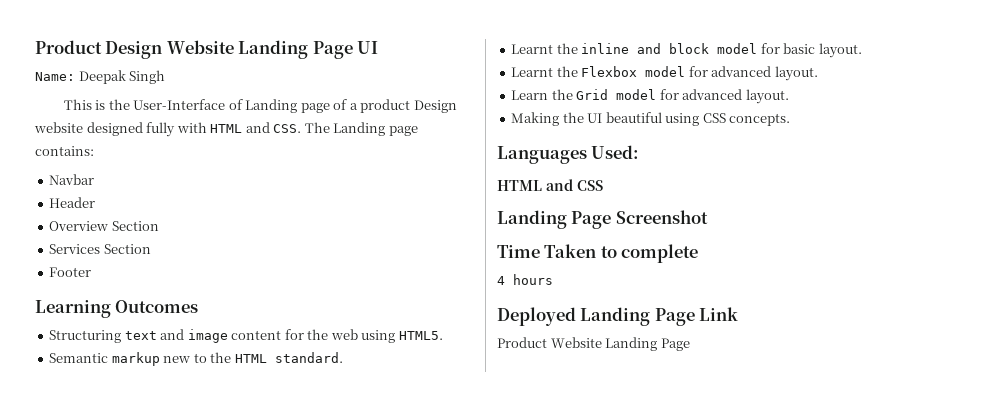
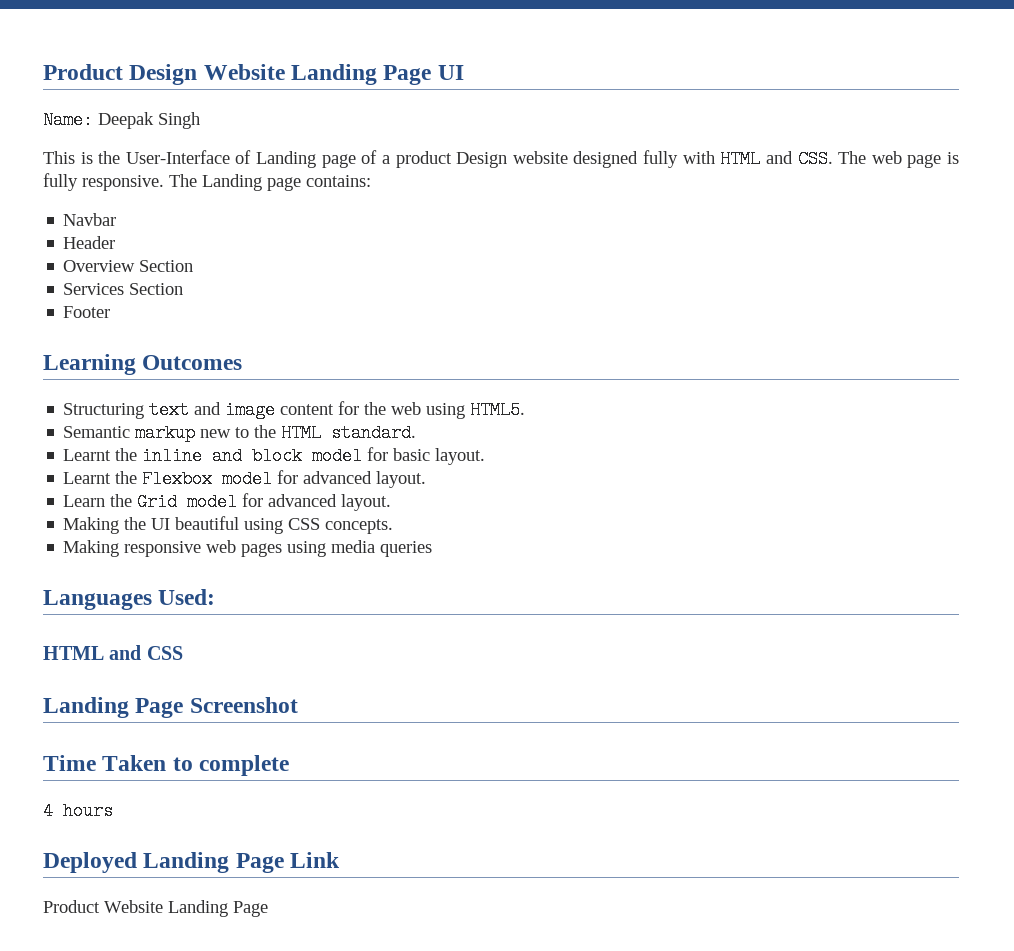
- This is the User-Interface of Landing page of a product Design website designed fully with HTML and CSS. The Landing page contains:
+ This is the User-Interface of Landing page of a product Design website designed fully with HTML and CSS. The web page is fully responsive. The Landing page contains:
+ Making responsive web pages using media queries

